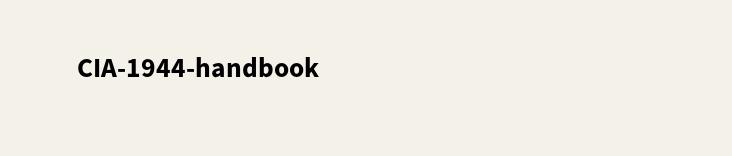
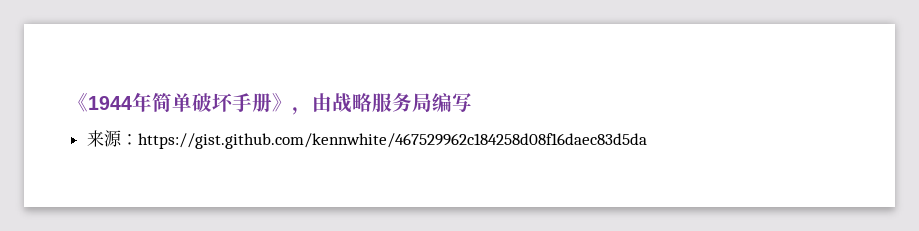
- CIA-1944-handbook
+ 《1944年简单破坏手册》，由战略服务局编写
+ 来源：https://gist.github.com/kennwhite/467529962c184258d08f16daec83d5da

